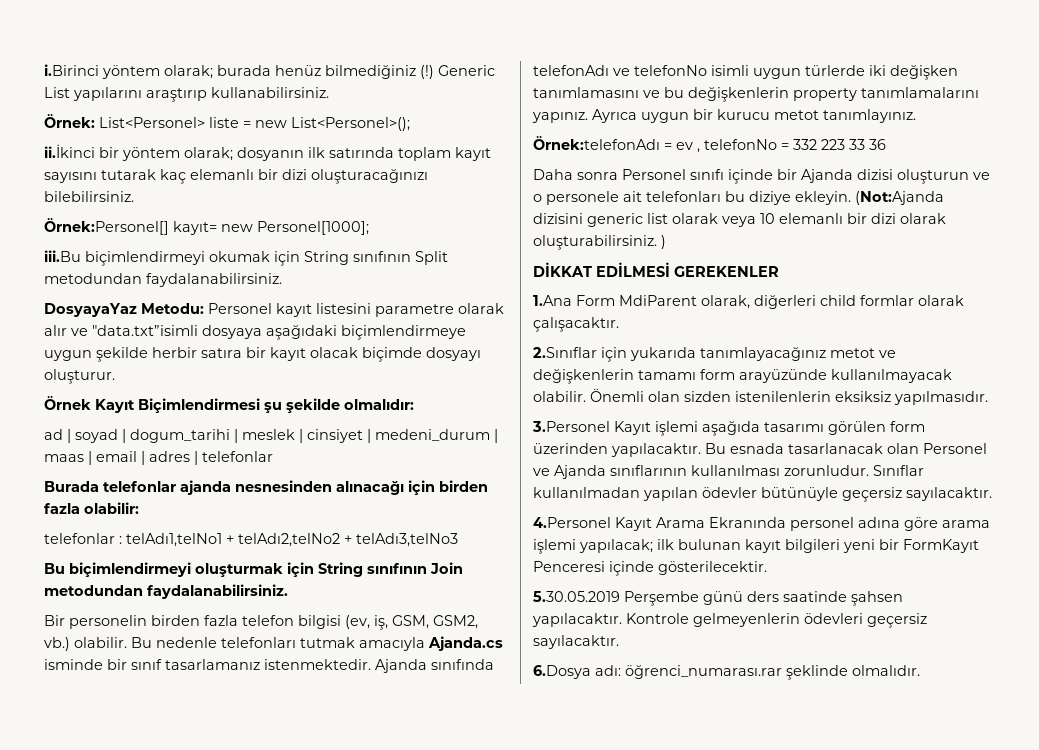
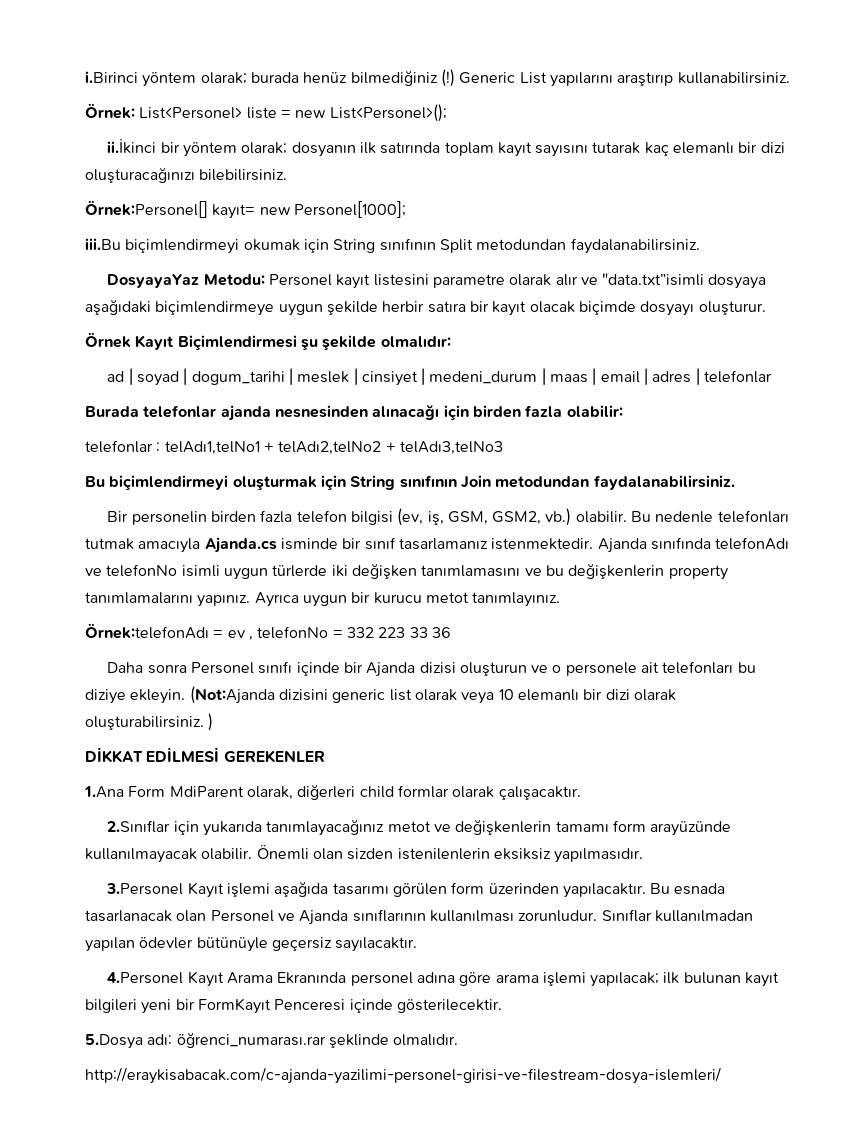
- 5.30.05.2019 Perşembe günü ders saatinde şahsen yapılacaktır. Kontrole gelmeyenlerin ödevleri geçersiz sayılacaktır.
- 6.Dosya adı: öğrenci_numarası.rar şeklinde olmalıdır.
+ 5.Dosya adı: öğrenci_numarası.rar şeklinde olmalıdır.
+ http://eraykisabacak.com/c-ajanda-yazilimi-personel-girisi-ve-filestream-dosya-islemleri/

